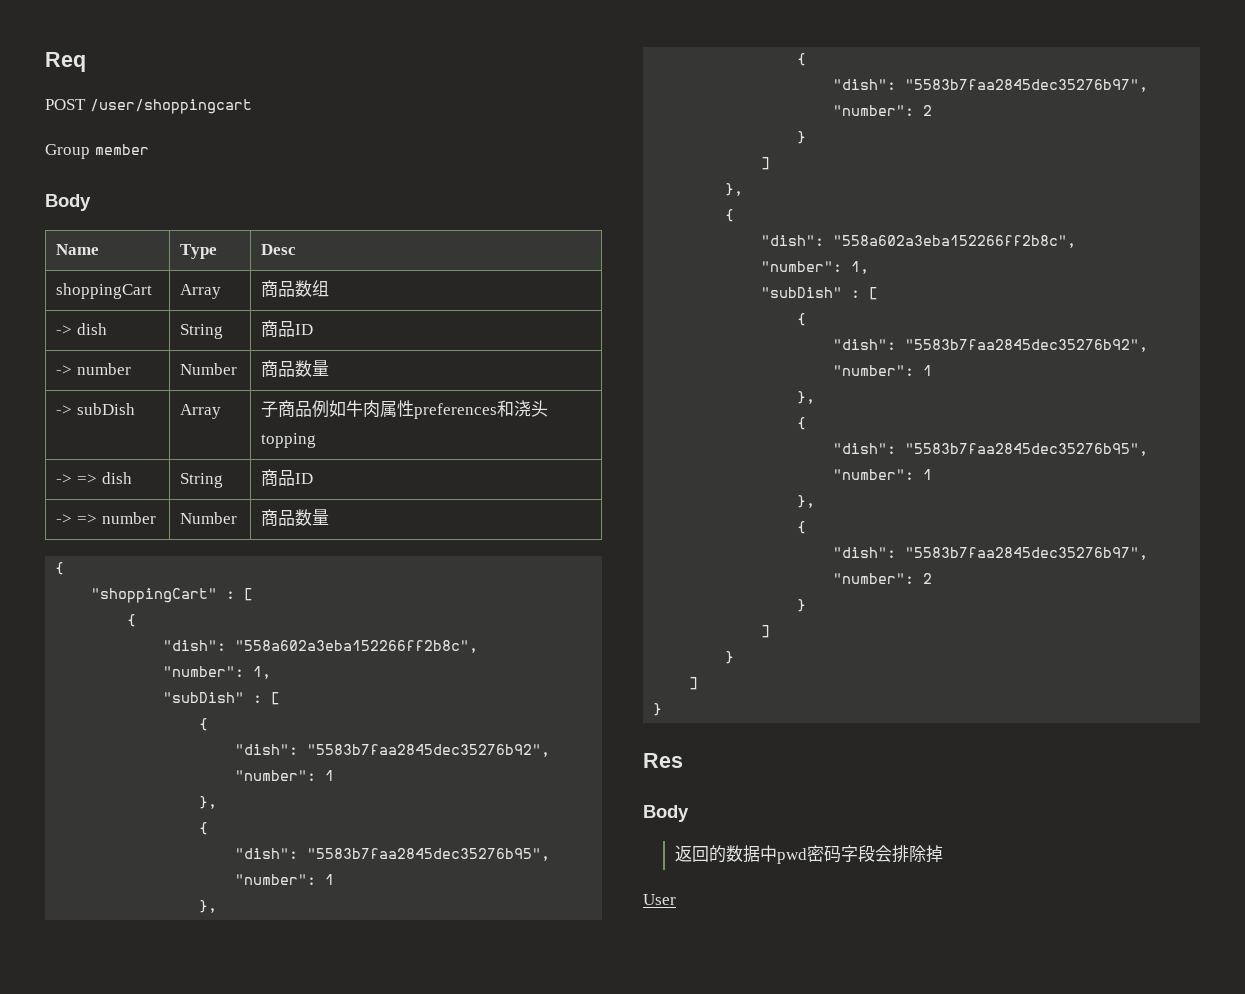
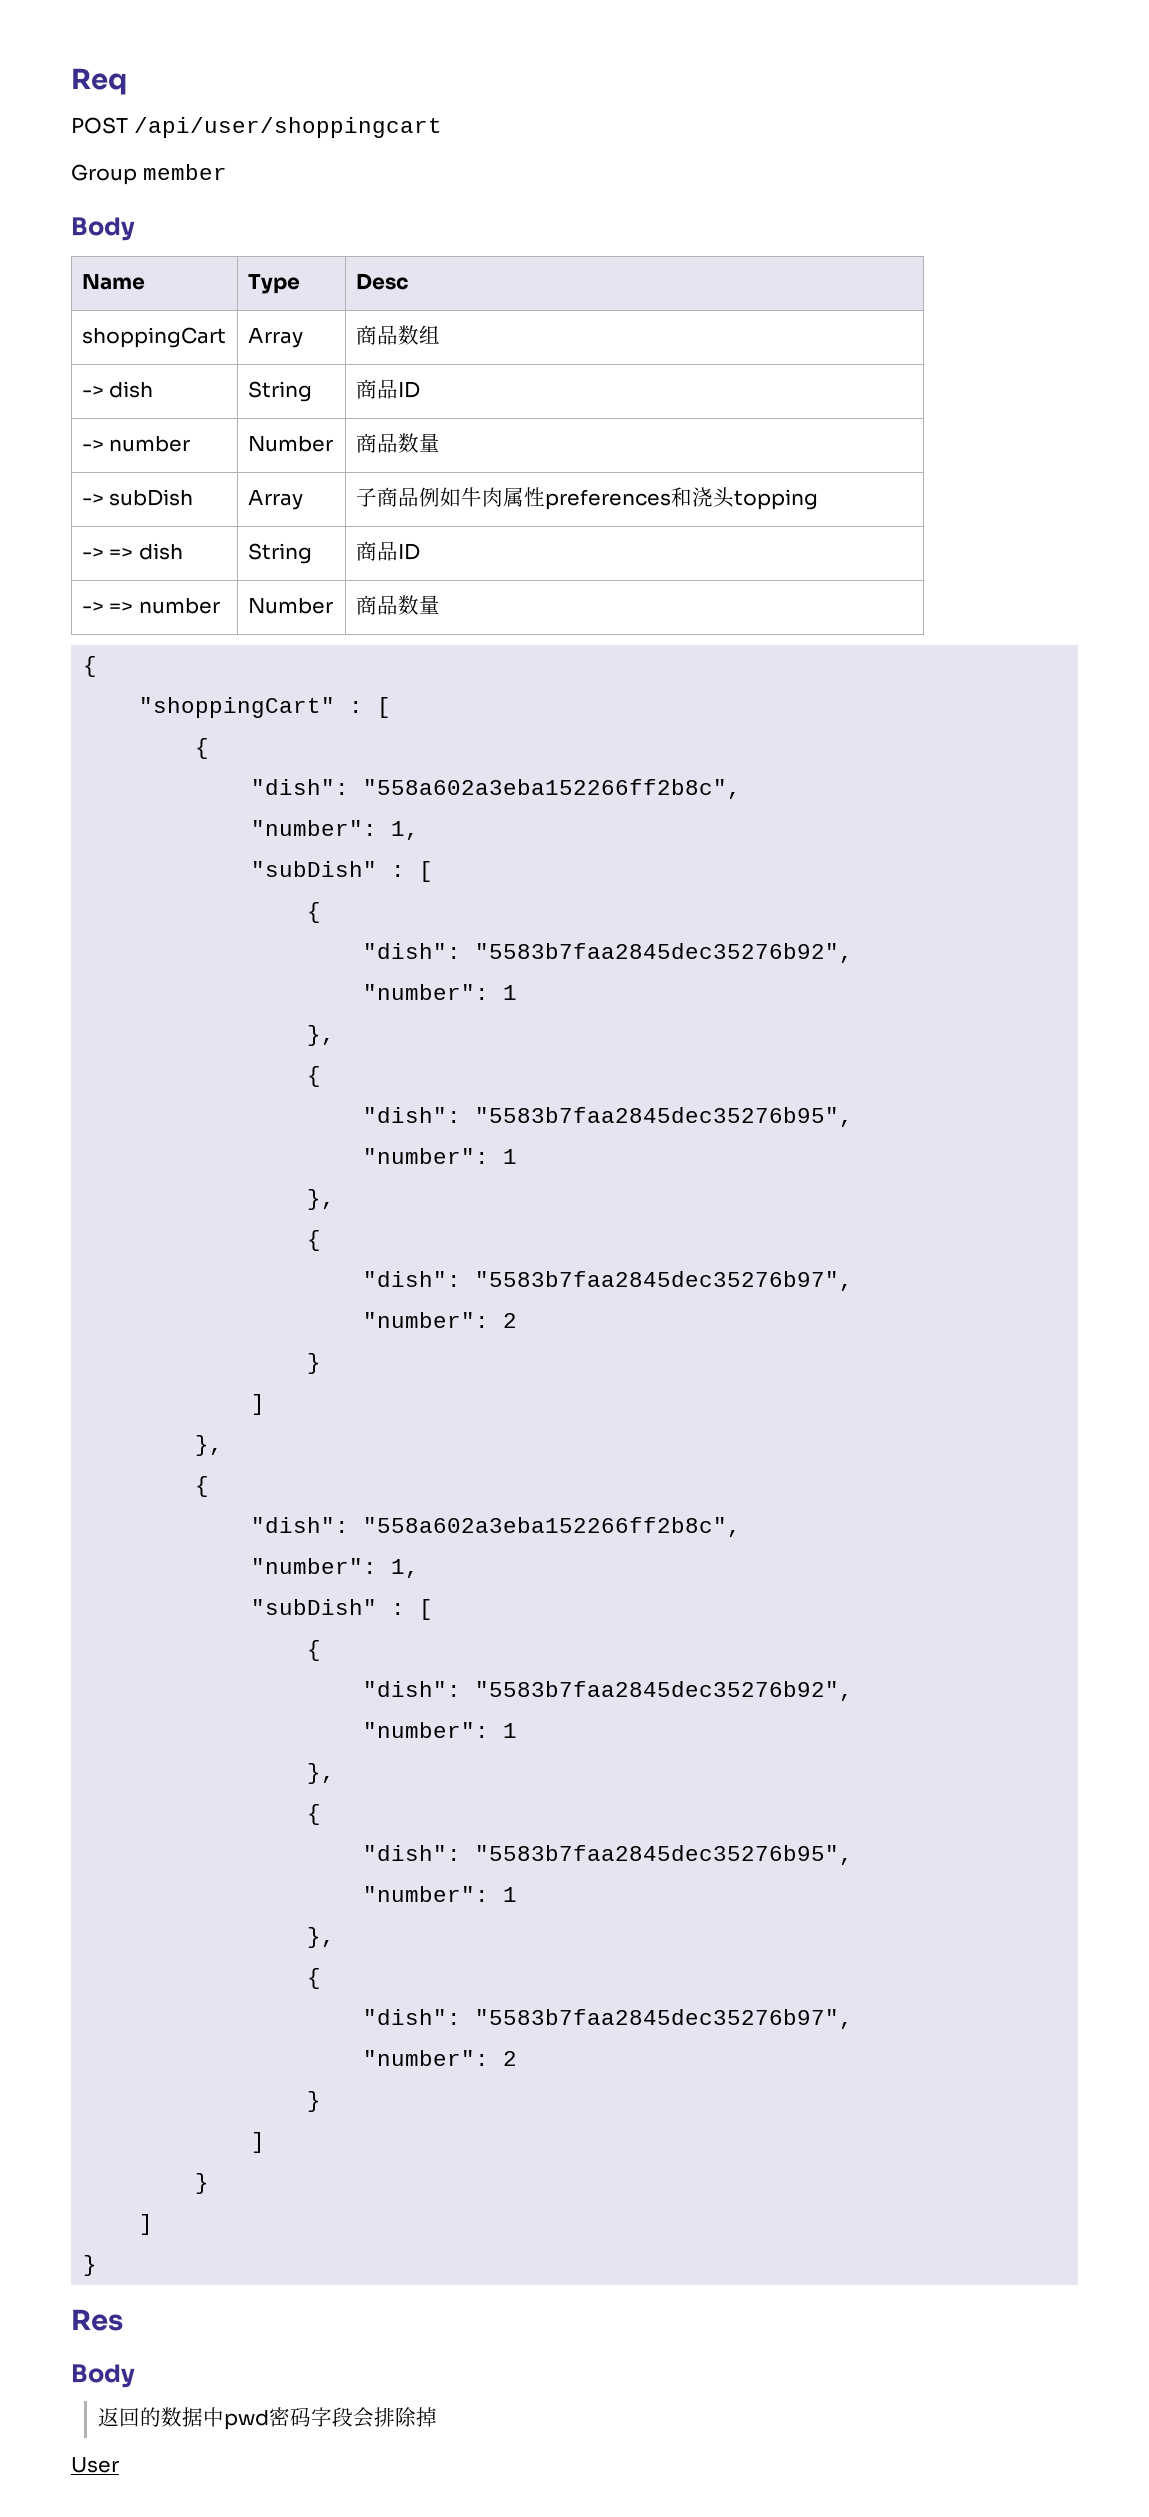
- POST /user/shoppingcart
+ POST /api/user/shoppingcart

